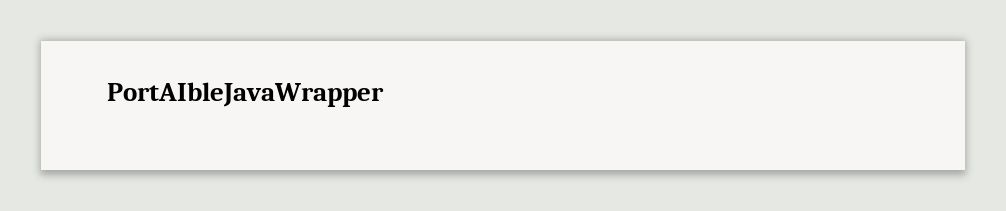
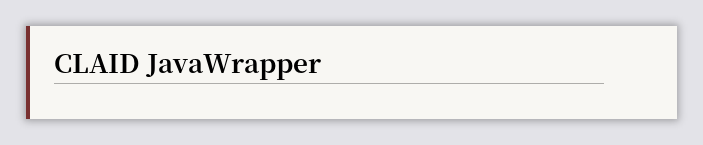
- PortAIbleJavaWrapper
+ CLAID JavaWrapper

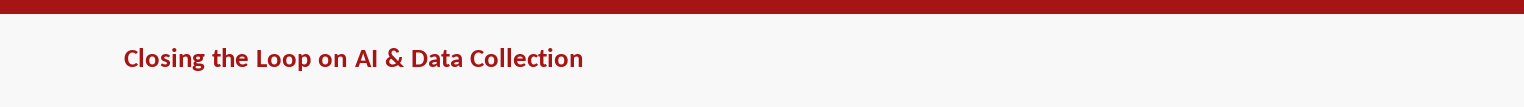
- CLAID JavaWrapper
+ Closing the Loop on AI & Data Collection

